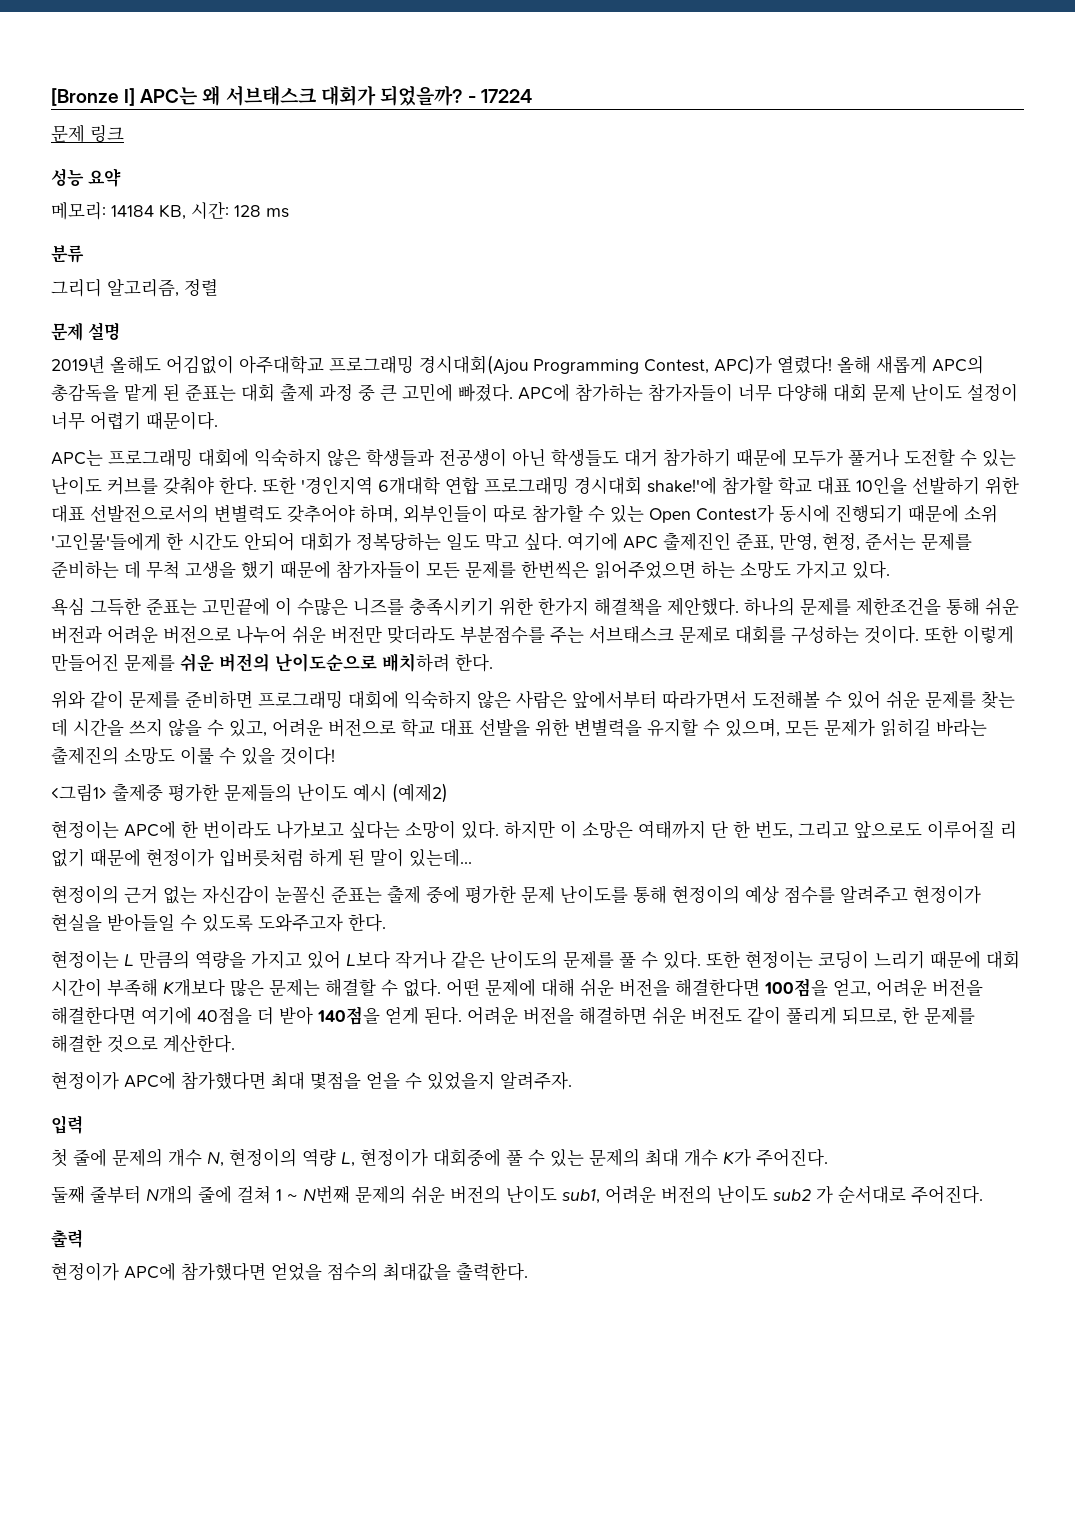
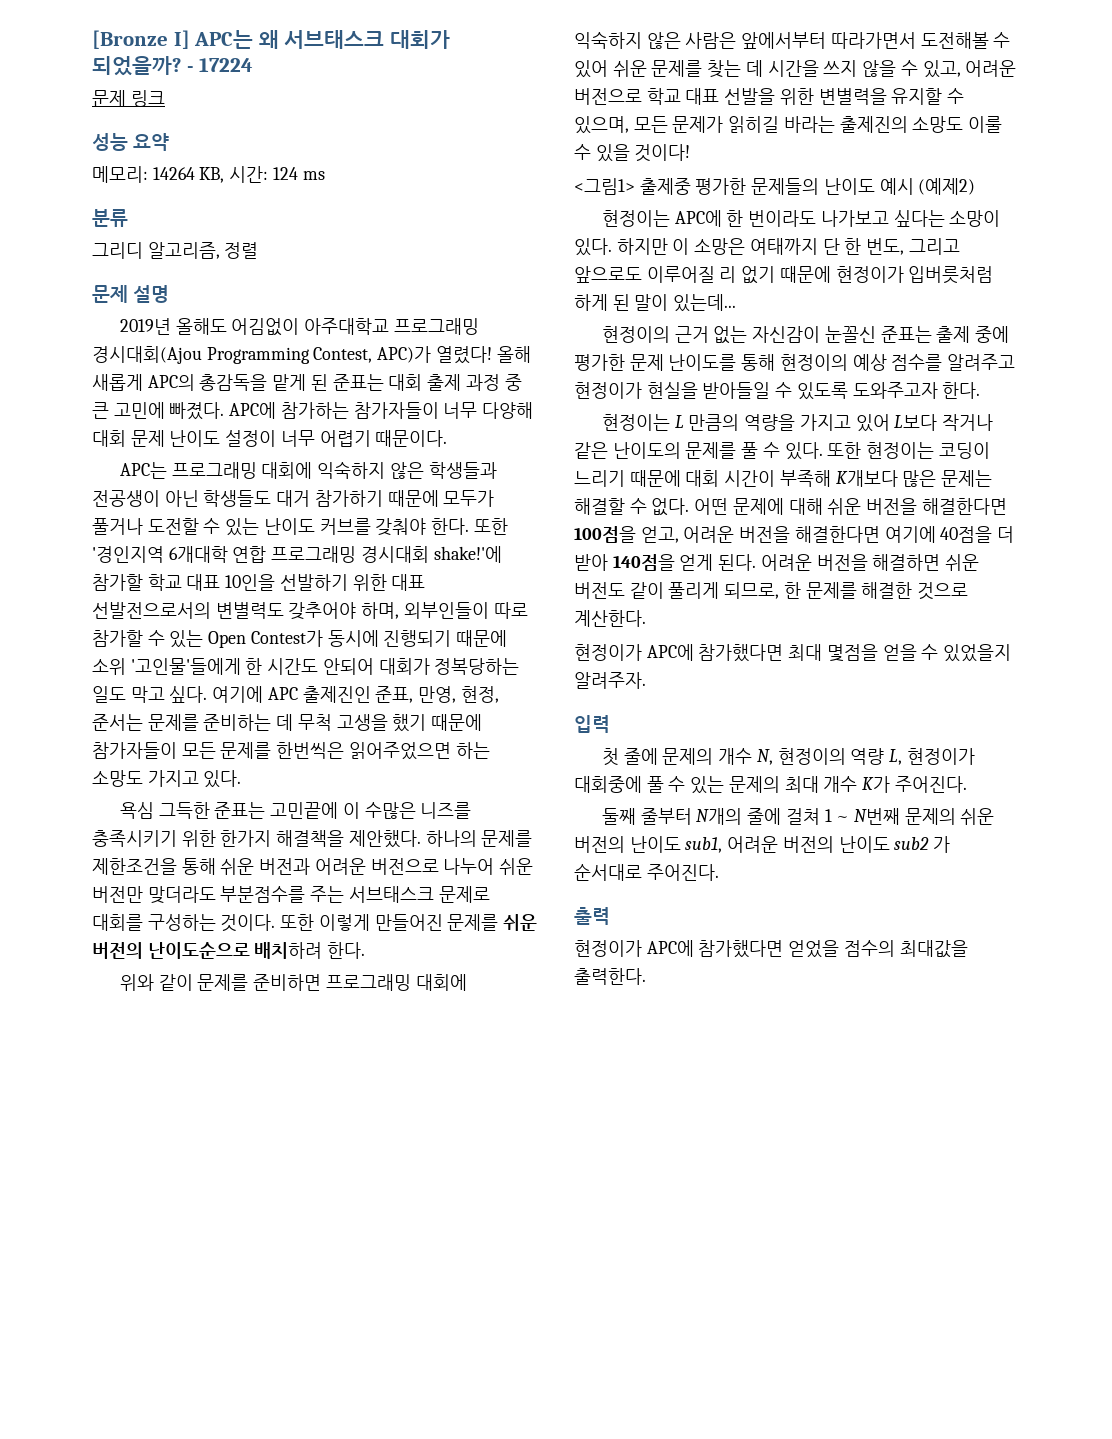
- 메모리: 14184 KB, 시간: 128 ms
+ 메모리: 14264 KB, 시간: 124 ms

